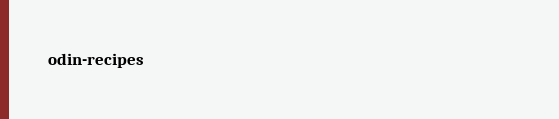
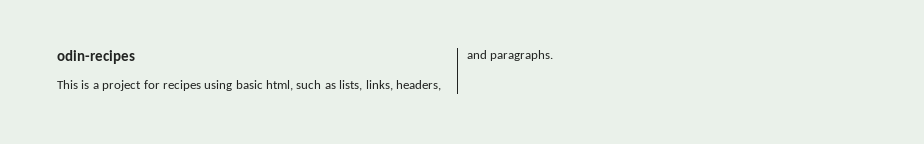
+ This is a project for recipes using basic html, such as lists, links, headers, and paragraphs.

